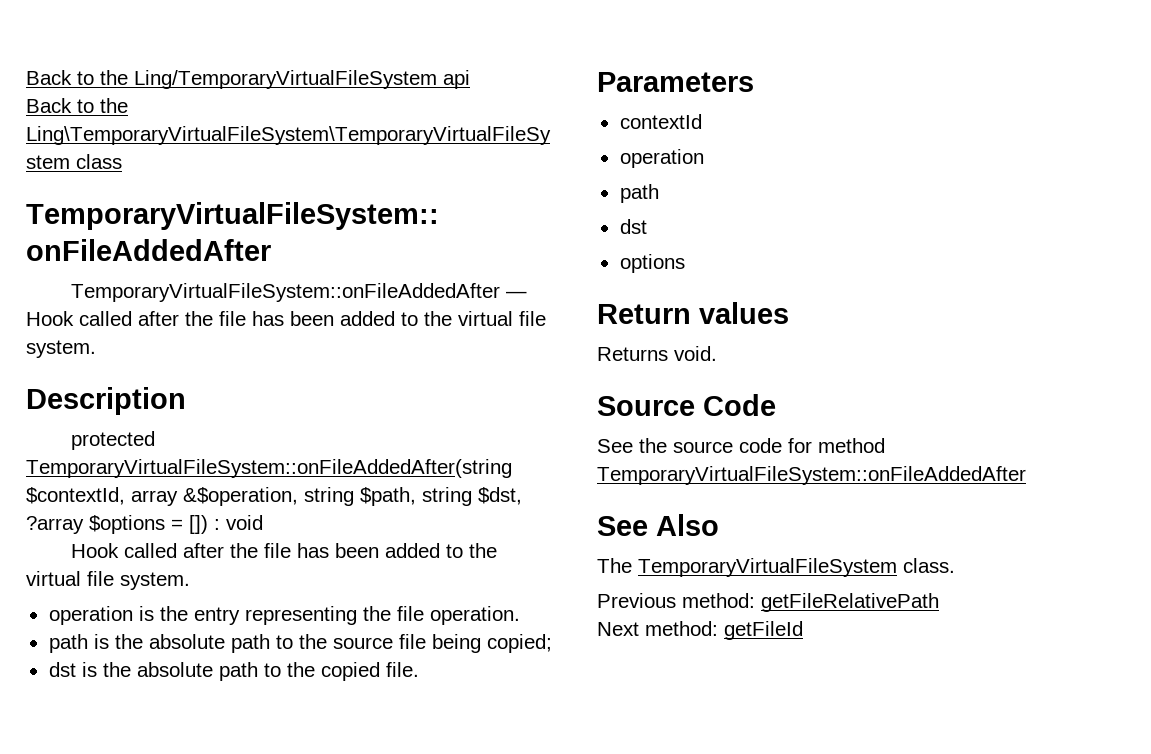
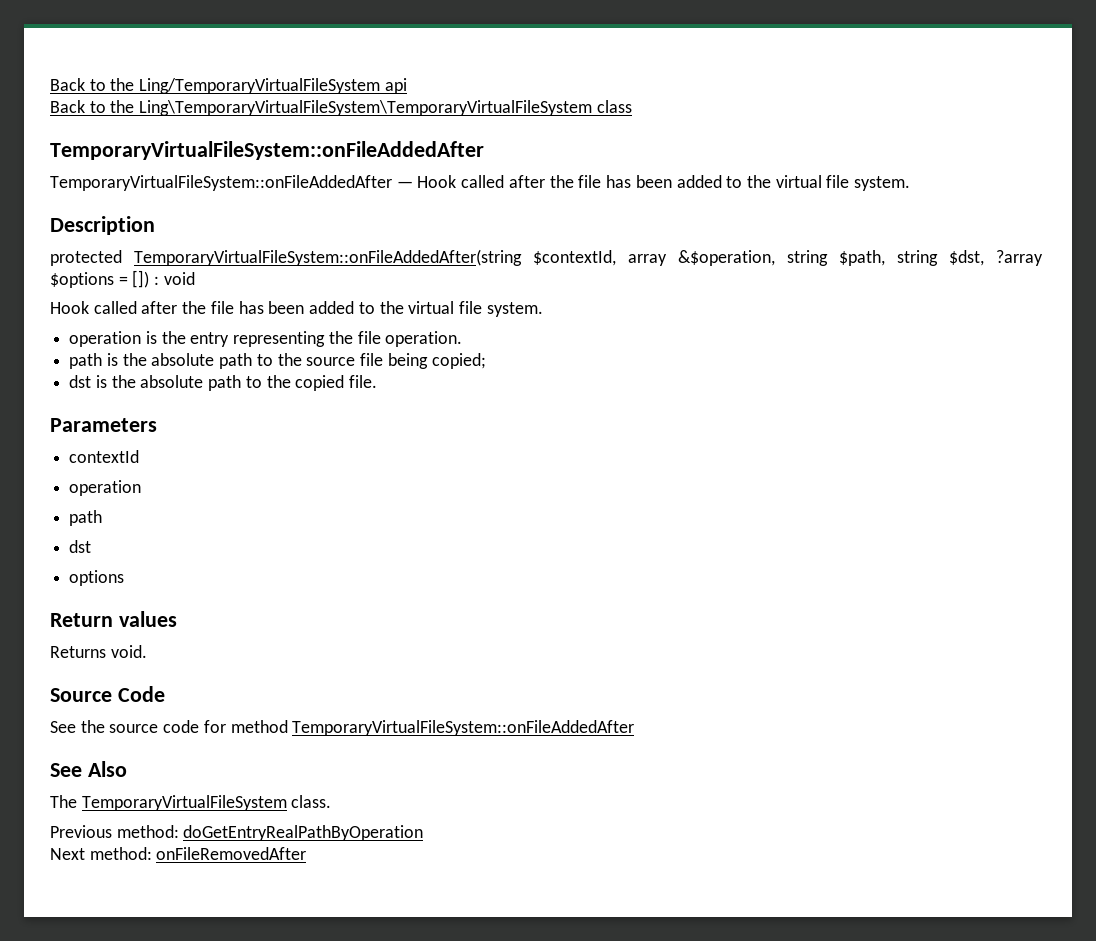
- Previous method: getFileRelativePath
+ Previous method: doGetEntryRealPathByOperation
- Next method: getFileId
+ Next method: onFileRemovedAfter

